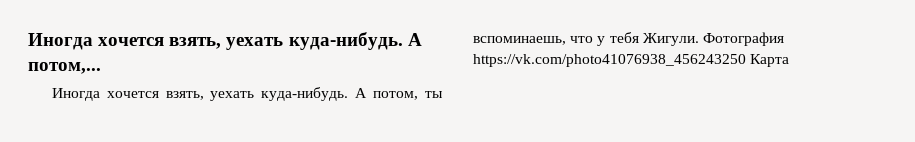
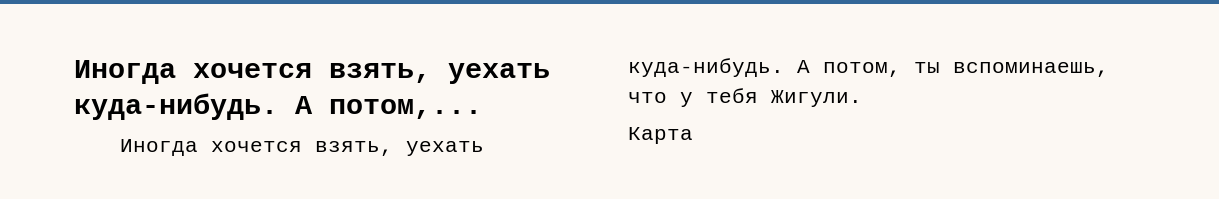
- А потом, ты вспоминаешь, что у тебя Жигули. Фотография https://vk.com/photo41076938_456243250 Карта
+ А потом, ты вспоминаешь, что у тебя Жигули.
+ Карта

